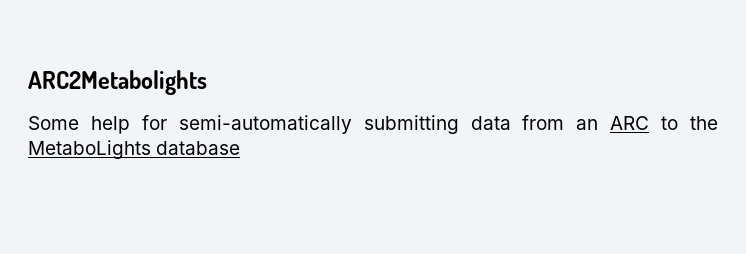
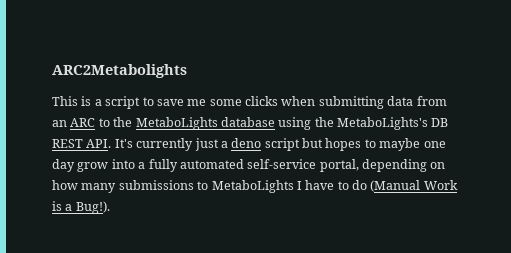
- Some help for semi-automatically submitting data from an ARC to the MetaboLights database
+ This is a script to save me some clicks when submitting data from an ARC to the MetaboLights database using the MetaboLights's DB REST API. It's currently just a deno script but hopes to maybe one day grow into a fully automated self-service portal, depending on how many submissions to MetaboLights I have to do (Manual Work is a Bug!).

